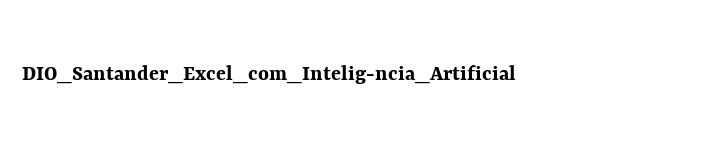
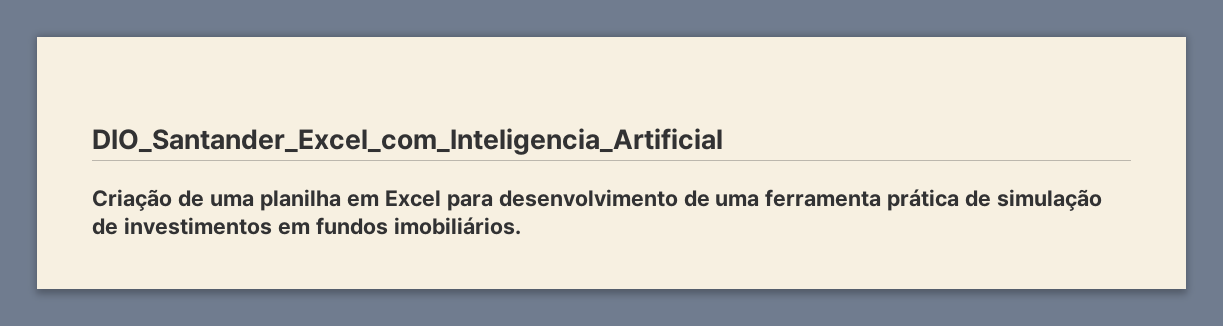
- DIO_Santander_Excel_com_Intelig-ncia_Artificial
+ DIO_Santander_Excel_com_Inteligencia_Artificial
+ Criação de uma planilha em Excel para desenvolvimento de uma ferramenta prática de simulação de investimentos em fundos imobiliários.

